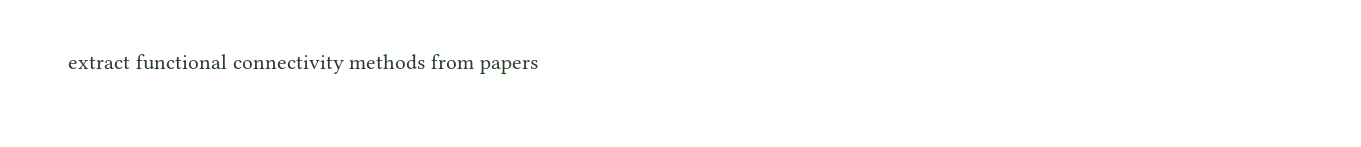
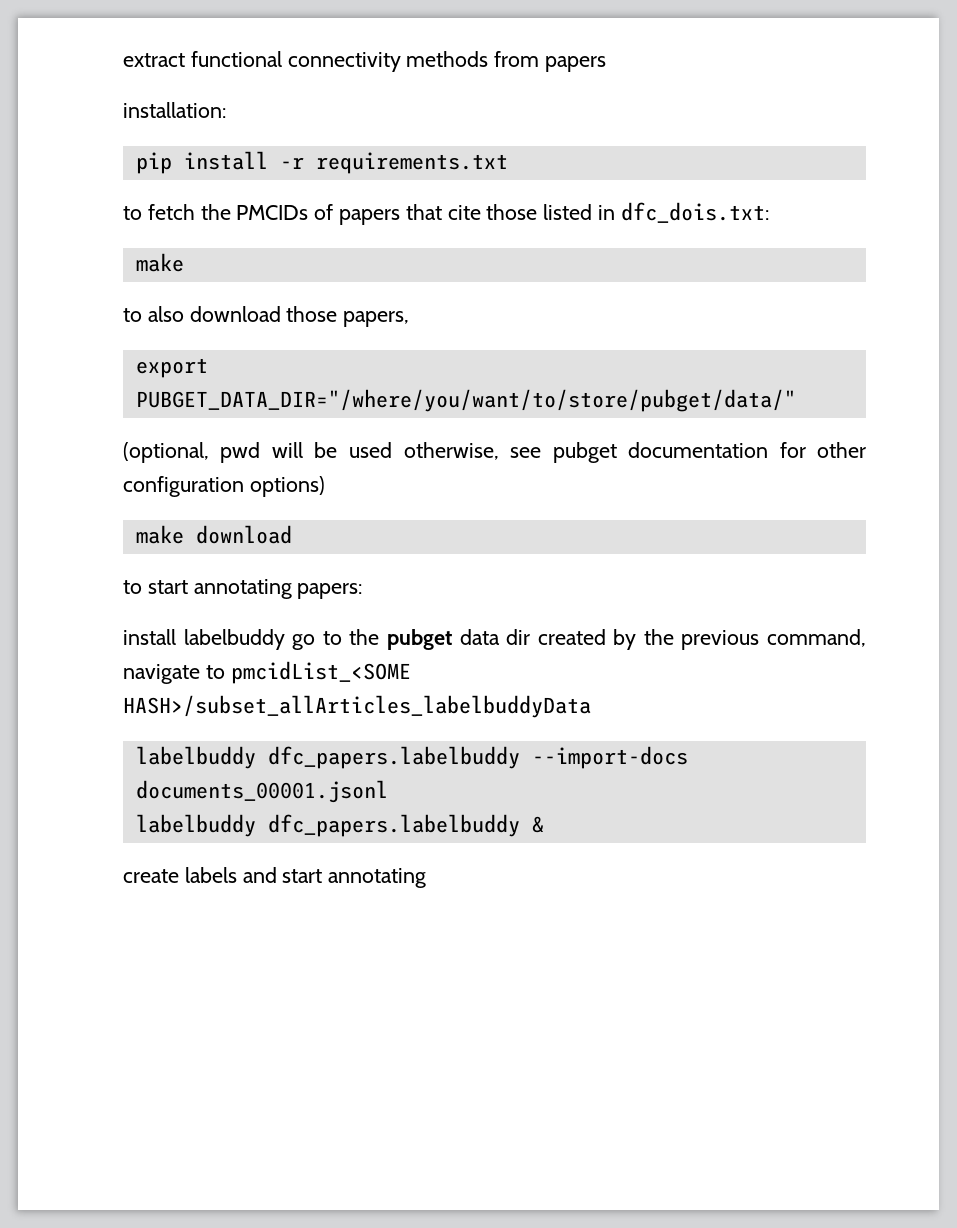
+ installation:
+ pip install -r requirements.txt
+ to fetch the PMCIDs of papers that cite those listed in dfc_dois.txt:
+ make
+ to also download those papers,
+ export PUBGET_DATA_DIR="/where/you/want/to/store/pubget/data/"
+ (optional, pwd will be used otherwise, see pubget documentation for other configuration options)
+ make download
+ to start annotating papers:
+ install labelbuddy go to the pubget data dir created by the previous command, navigate to pmcidList_<SOME HASH>/subset_allArticles_labelbuddyData
+ labelbuddy dfc_papers.labelbuddy --import-docs documents_00001.jsonl
+ labelbuddy dfc_papers.labelbuddy &
+ create labels and start annotating

